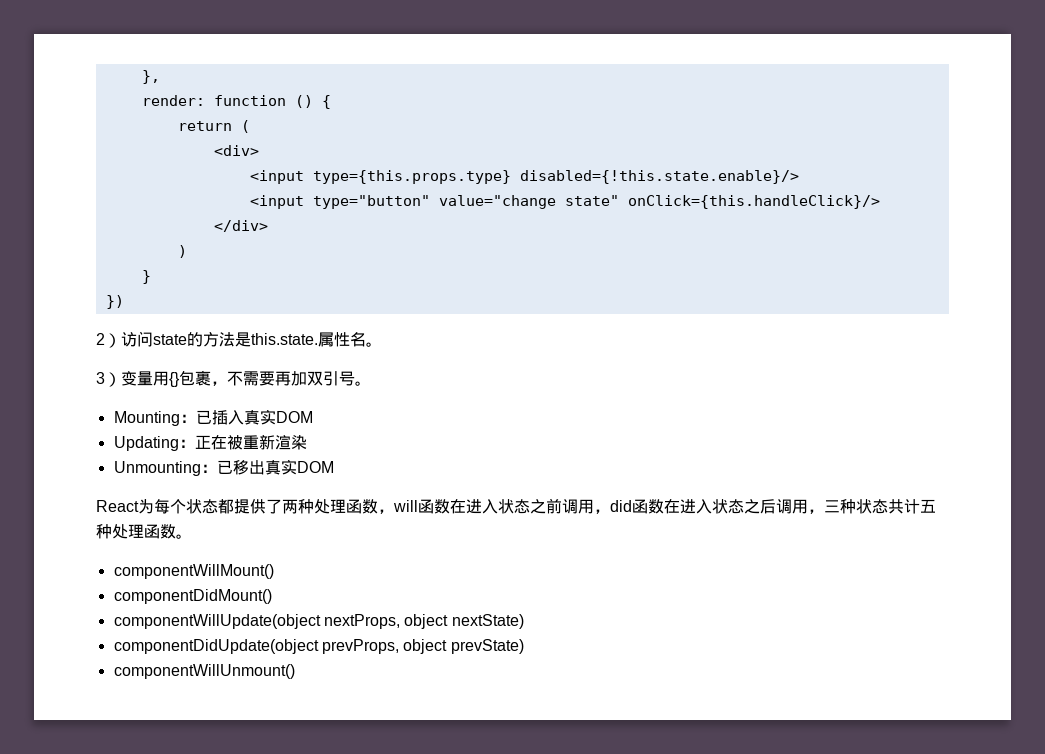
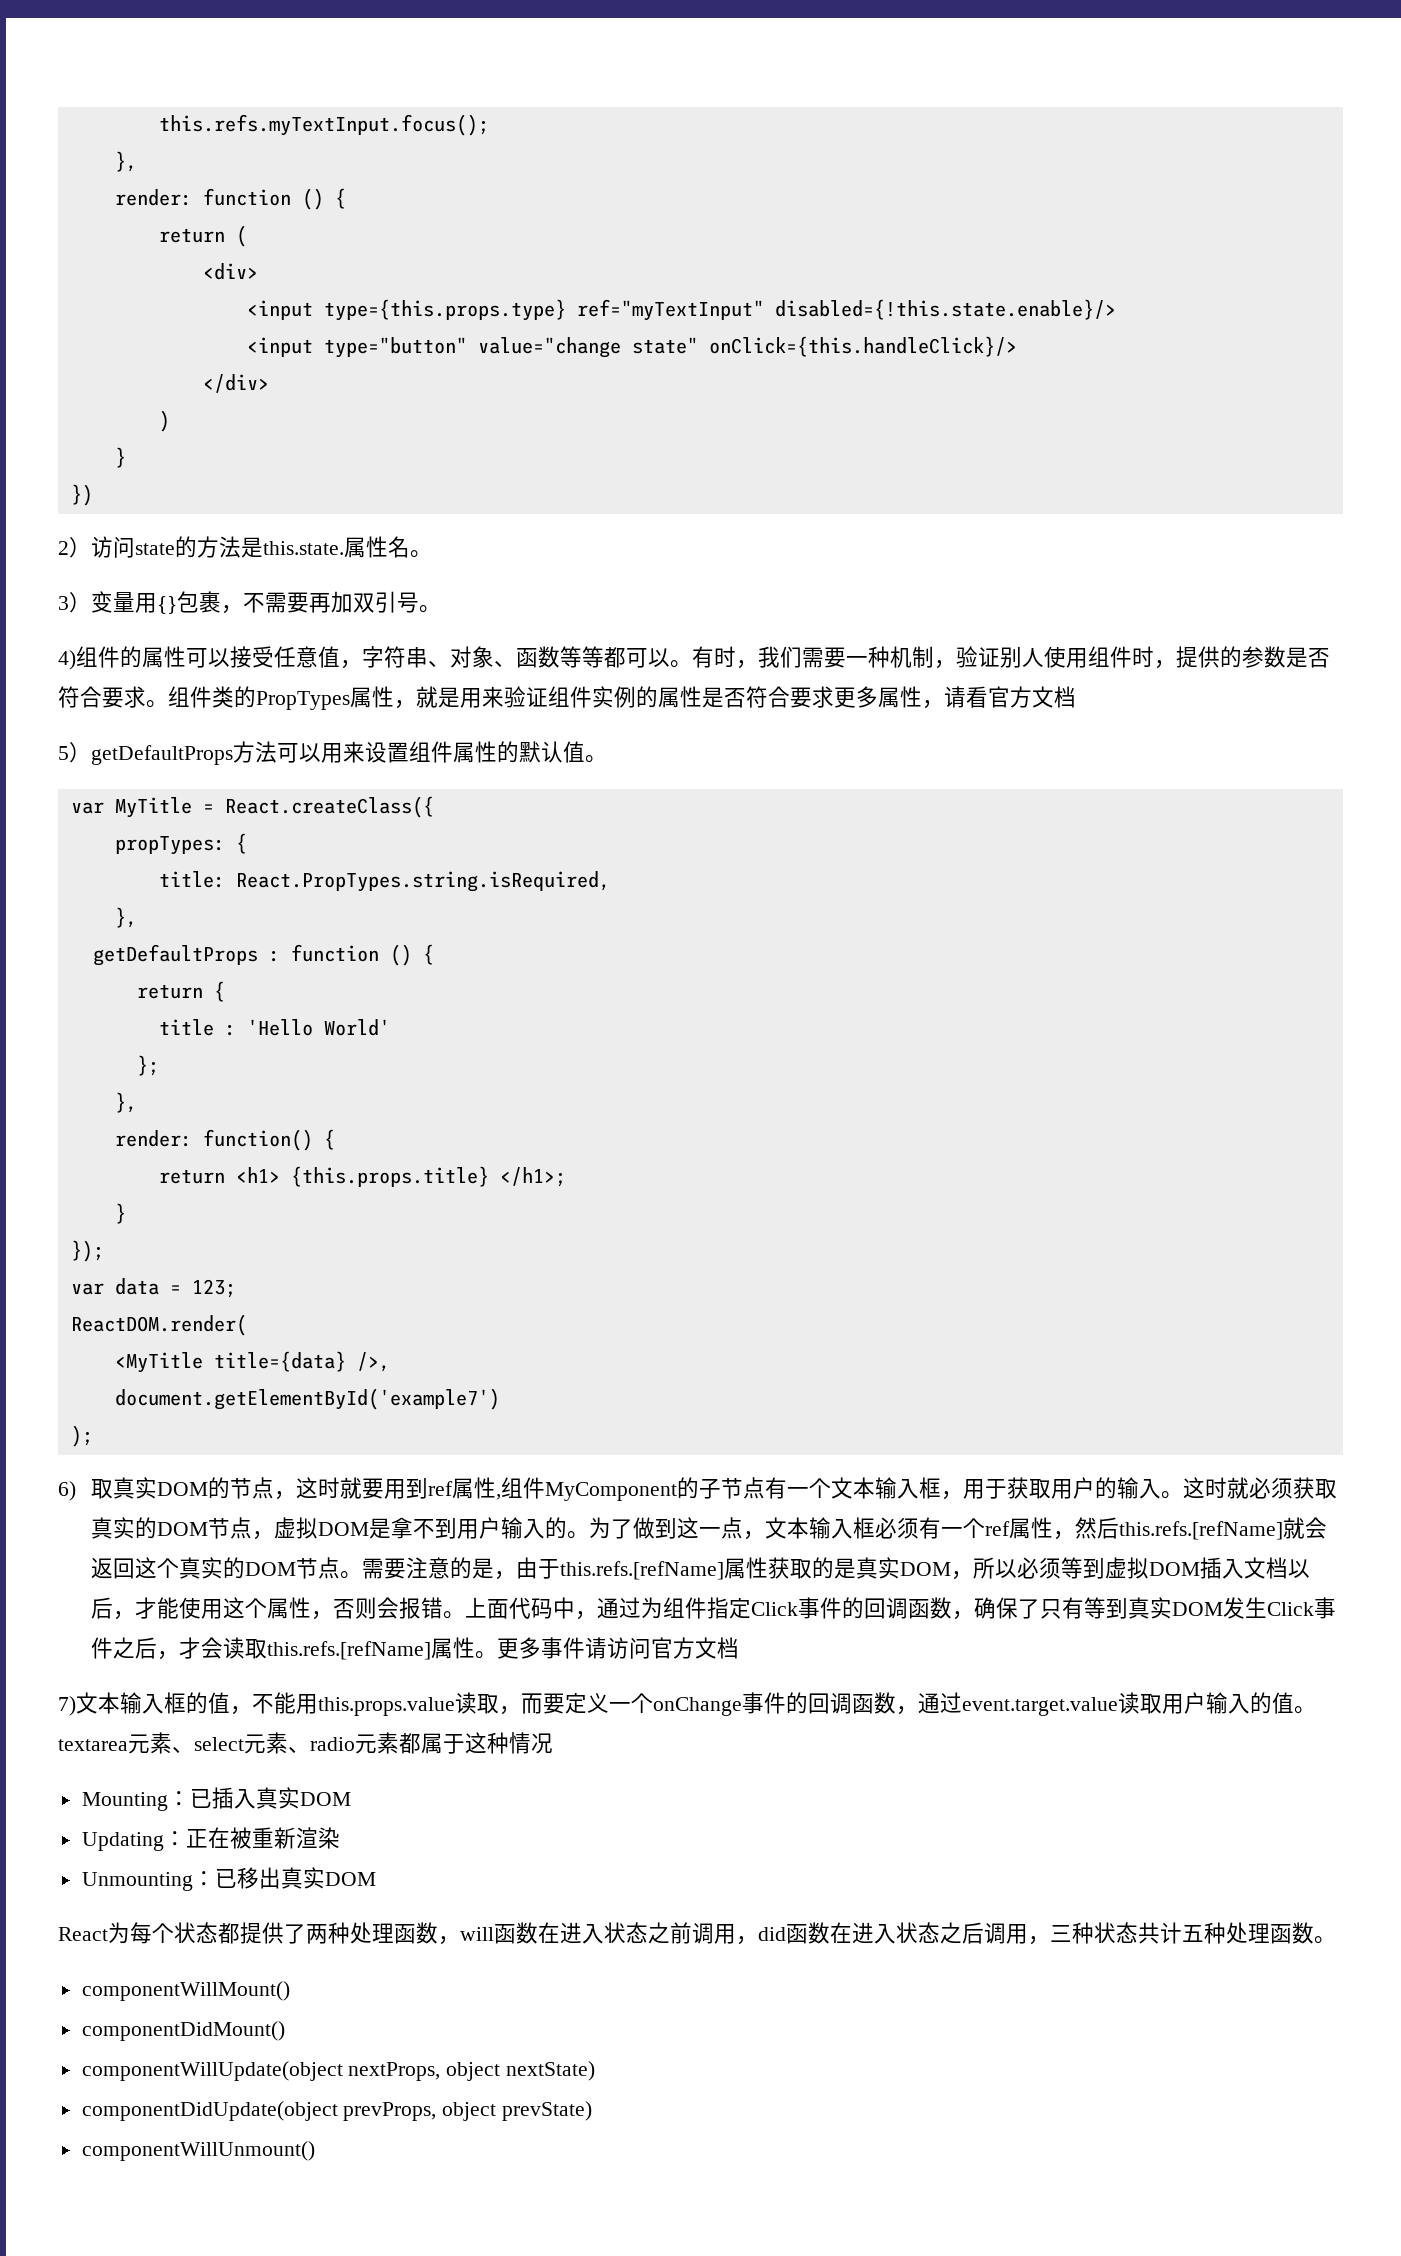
+ this.refs.myTextInput.focus();
- <input type={this.props.type} disabled={!this.state.enable}/>
+ <input type={this.props.type} ref="myTextInput" disabled={!this.state.enable}/>
+ 4)组件的属性可以接受任意值，字符串、对象、函数等等都可以。有时，我们需要一种机制，验证别人使用组件时，提供的参数是否符合要求。组件类的PropTypes属性，就是用来验证组件实例的属性是否符合要求更多属性，请看官方文档
+ 5）getDefaultProps方法可以用来设置组件属性的默认值。
+ var MyTitle = React.createClass({
+ propTypes: {
+ title: React.PropTypes.string.isRequired,
+ },
+ getDefaultProps : function () {
+ return {
+ title : 'Hello World'
+ };
+ },
+ render: function() {
+ return <h1> {this.props.title} </h1>;
+ }
+ });
+ var data = 123;
+ ReactDOM.render(
+ <MyTitle title={data} />,
+ document.getElementById('example7')
+ );
+ 6)取真实DOM的节点，这时就要用到ref属性,组件MyComponent的子节点有一个文本输入框，用于获取用户的输入。这时就必须获取真实的DOM节点，虚拟DOM是拿不到用户输入的。为了做到这一点，文本输入框必须有一个ref属性，然后this.refs.[refName]就会返回这个真实的DOM节点。需要注意的是，由于this.refs.[refName]属性获取的是真实DOM，所以必须等到虚拟DOM插入文档以后，才能使用这个属性，否则会报错。上面代码中，通过为组件指定Click事件的回调函数，确保了只有等到真实DOM发生Click事件之后，才会读取this.refs.[refName]属性。更多事件请访问官方文档
+ 7)文本输入框的值，不能用this.props.value读取，而要定义一个onChange事件的回调函数，通过event.target.value读取用户输入的值。textarea元素、select元素、radio元素都属于这种情况

